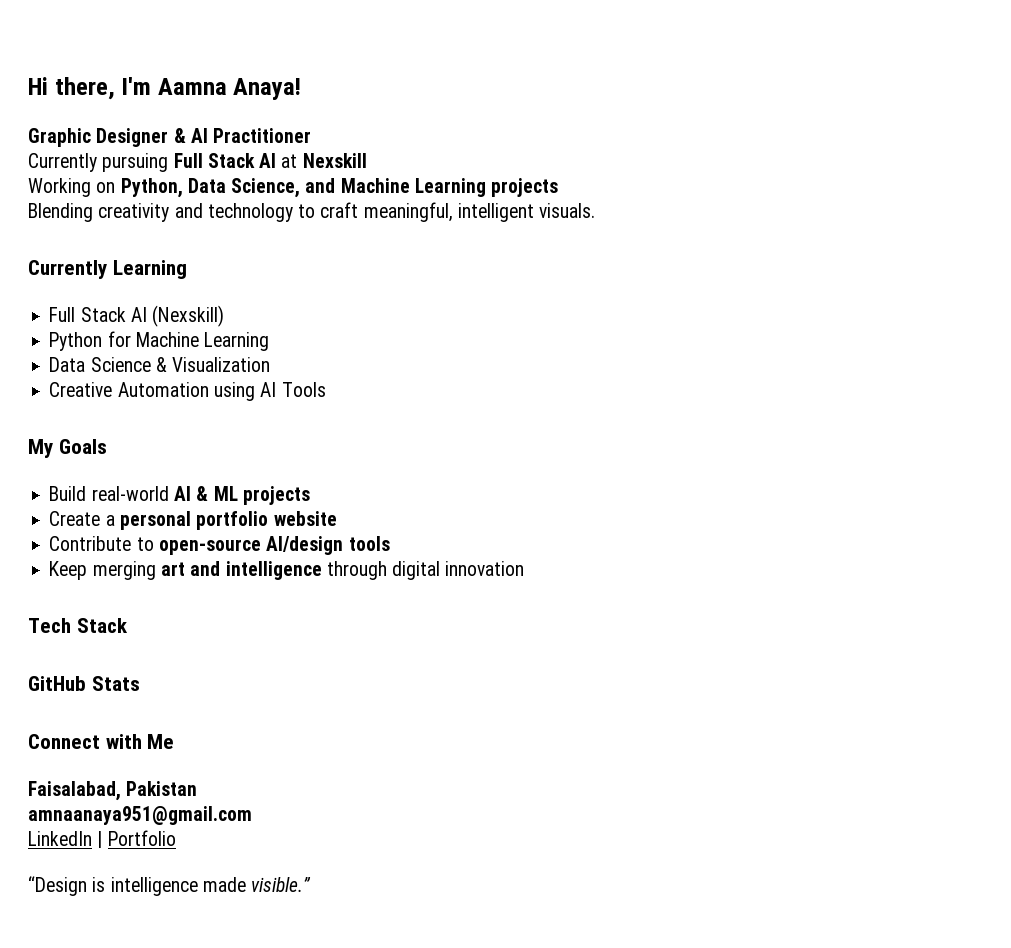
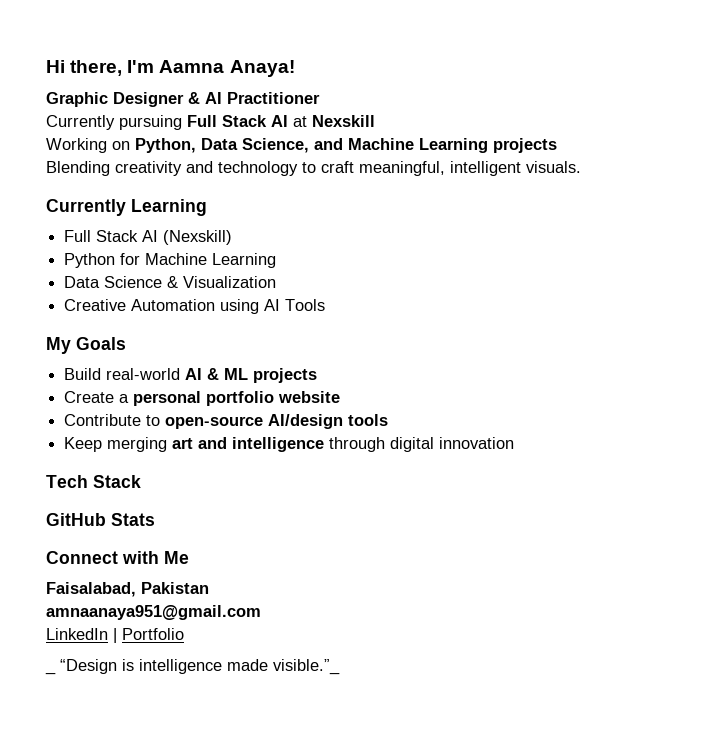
- “Design is intelligence made visible.”
+ _ “Design is intelligence made visible.”_

